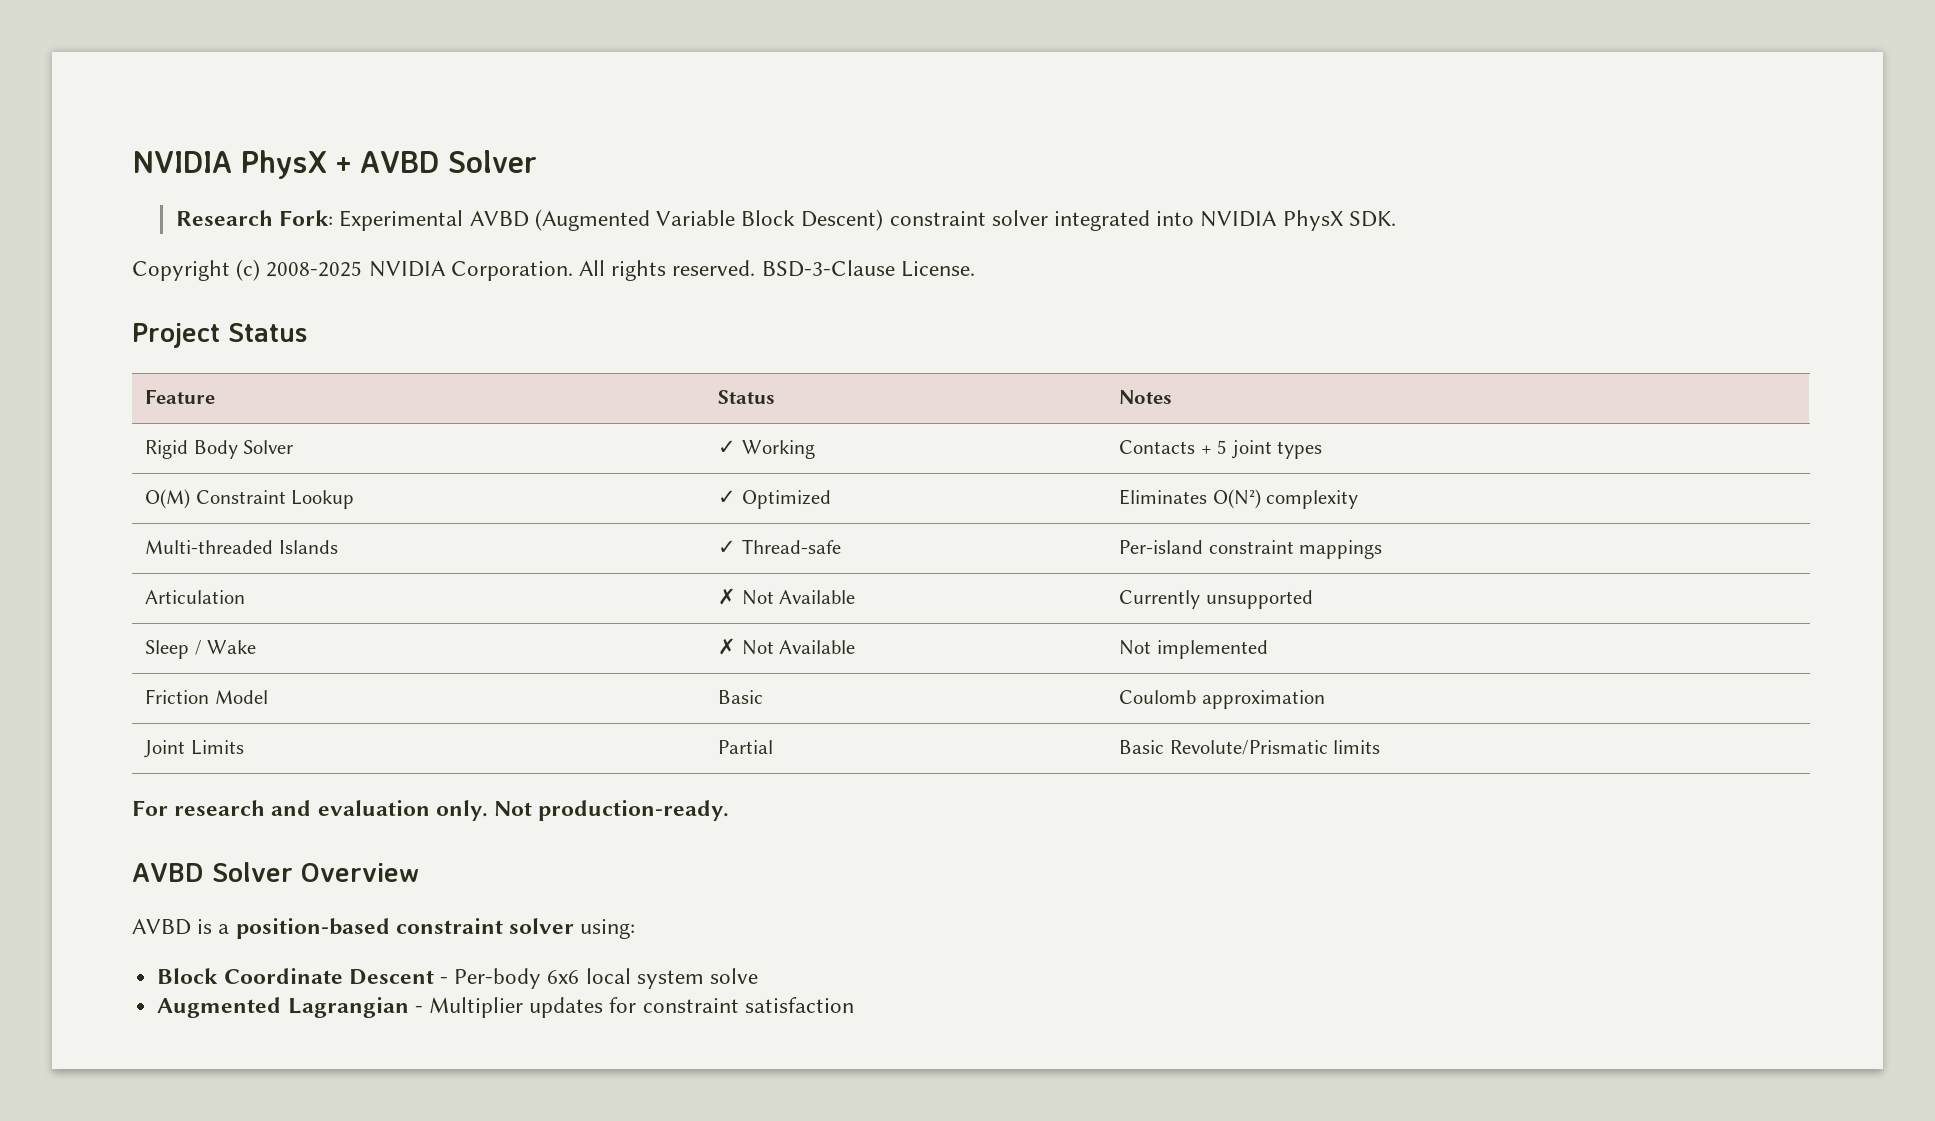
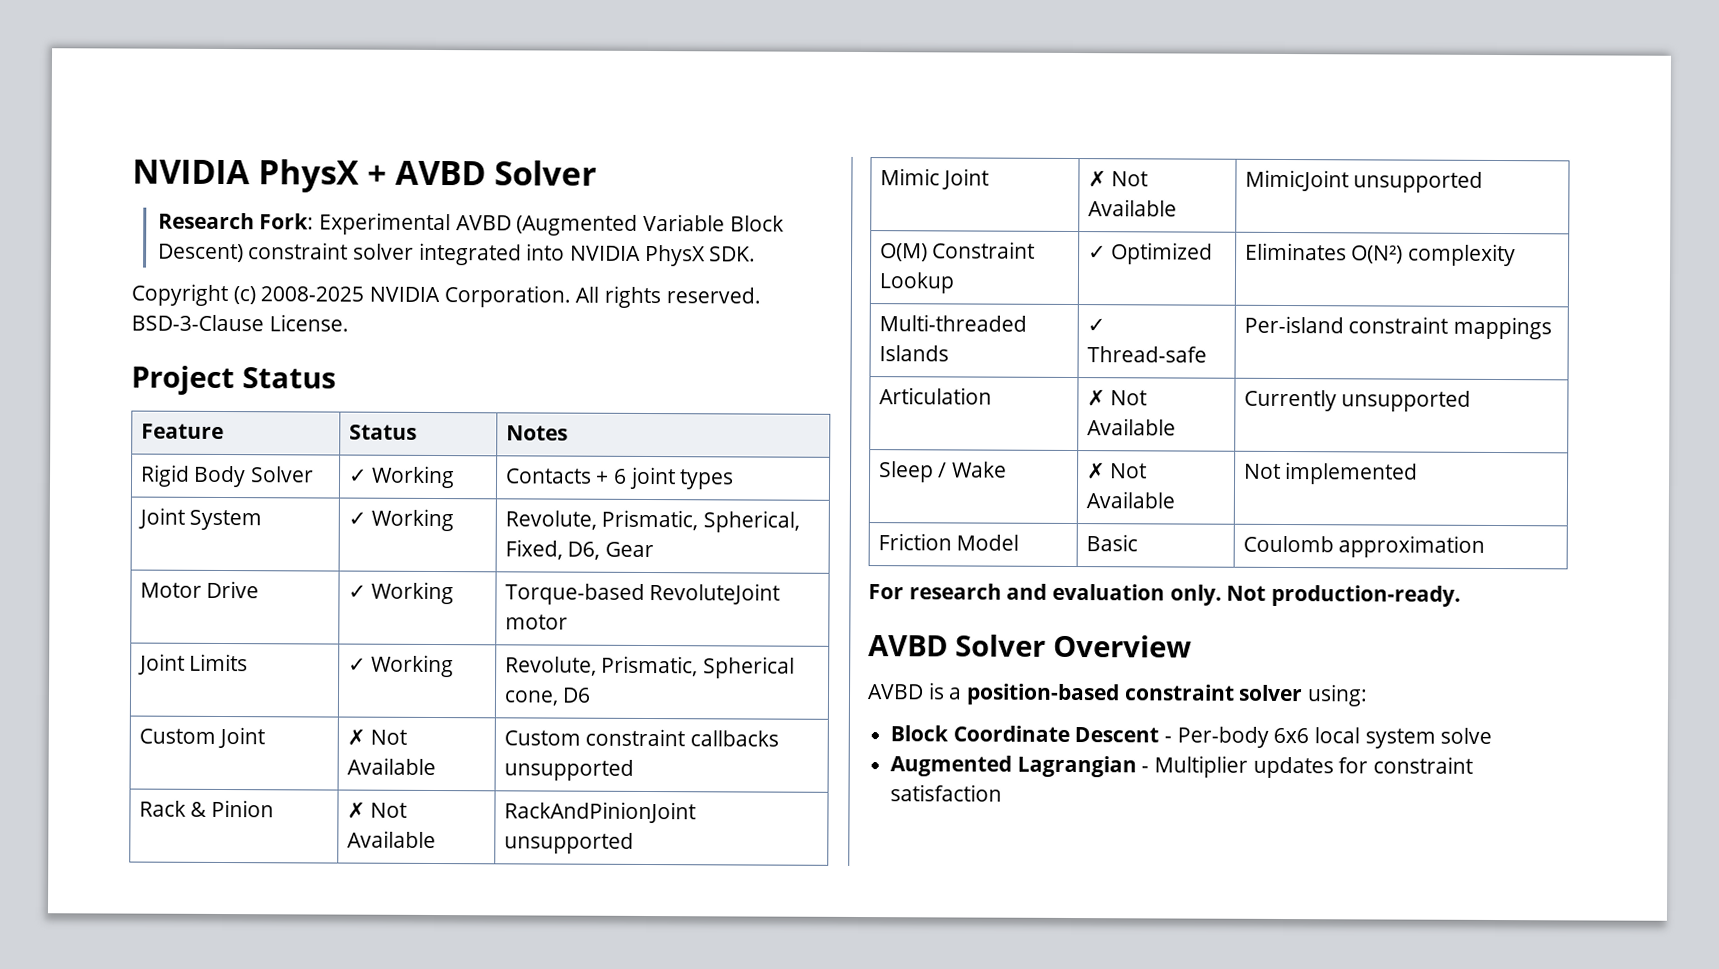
- Rigid Body Solver | ✓ Working | Contacts + 5 joint types
+ Rigid Body Solver | ✓ Working | Contacts + 6 joint types
+ Joint System | ✓ Working | Revolute, Prismatic, Spherical, Fixed, D6, Gear
+ Motor Drive | ✓ Working | Torque-based RevoluteJoint motor
+ Joint Limits | ✓ Working | Revolute, Prismatic, Spherical cone, D6
+ Custom Joint | ✗ Not Available | Custom constraint callbacks unsupported
+ Rack & Pinion | ✗ Not Available | RackAndPinionJoint unsupported
+ Mimic Joint | ✗ Not Available | MimicJoint unsupported
- Joint Limits | Partial | Basic Revolute/Prismatic limits

